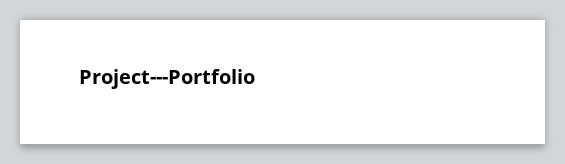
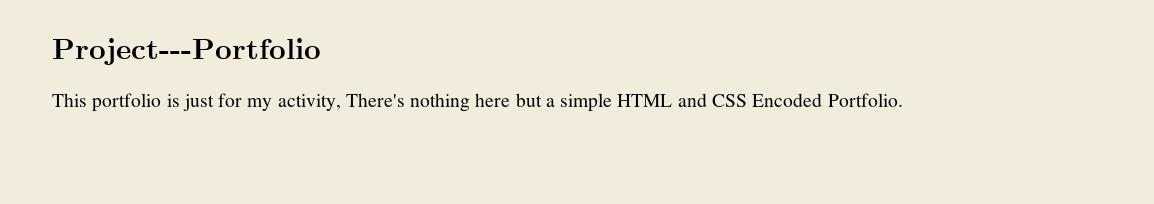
+ This portfolio is just for my activity, There's nothing here but a simple HTML and CSS Encoded Portfolio.

